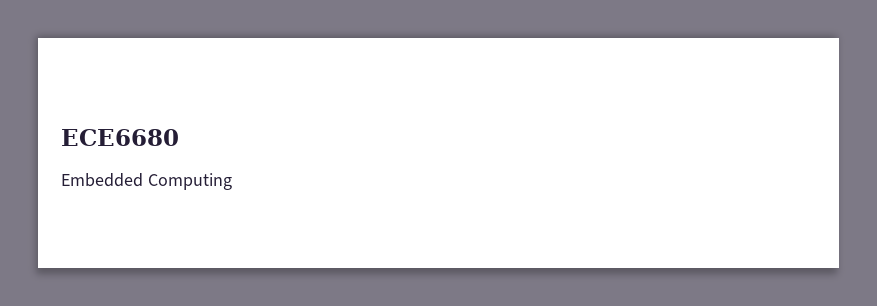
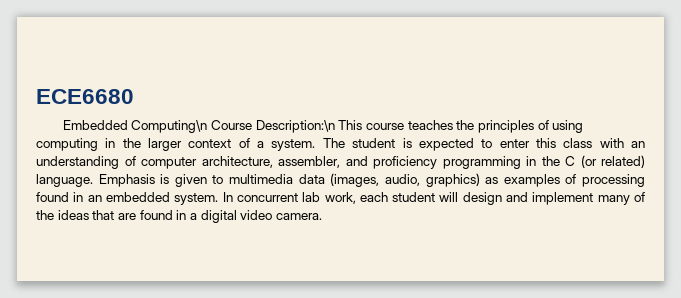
- Embedded Computing
+ Embedded Computing\n Course Description:\n This course teaches the principles of using computing in the larger context of a system. The student is expected to enter this class with an understanding of computer architecture, assembler, and proficiency programming in the C (or related) language. Emphasis is given to multimedia data (images, audio, graphics) as examples of processing found in an embedded system. In concurrent lab work, each student will design and implement many of the ideas that are found in a digital video camera.

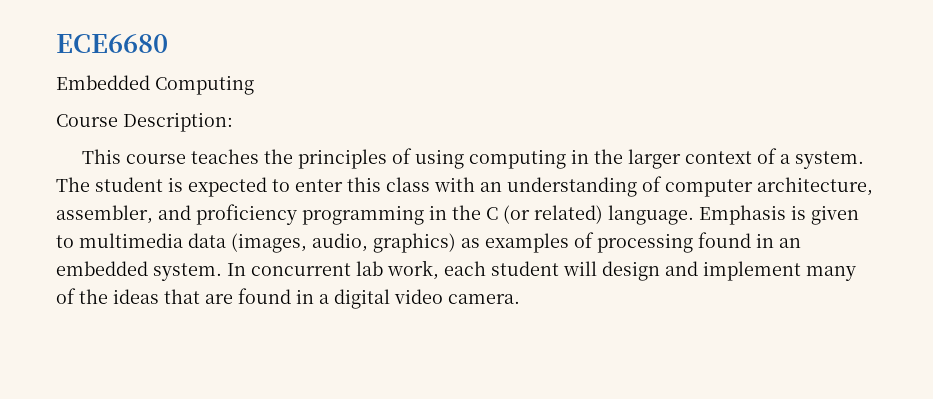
- Embedded Computing\n Course Description:\n This course teaches the principles of using computing in the larger context of a system.
+ Embedded Computing
+ Course Description:
+ This course teaches the principles of using computing in the larger context of a system.

